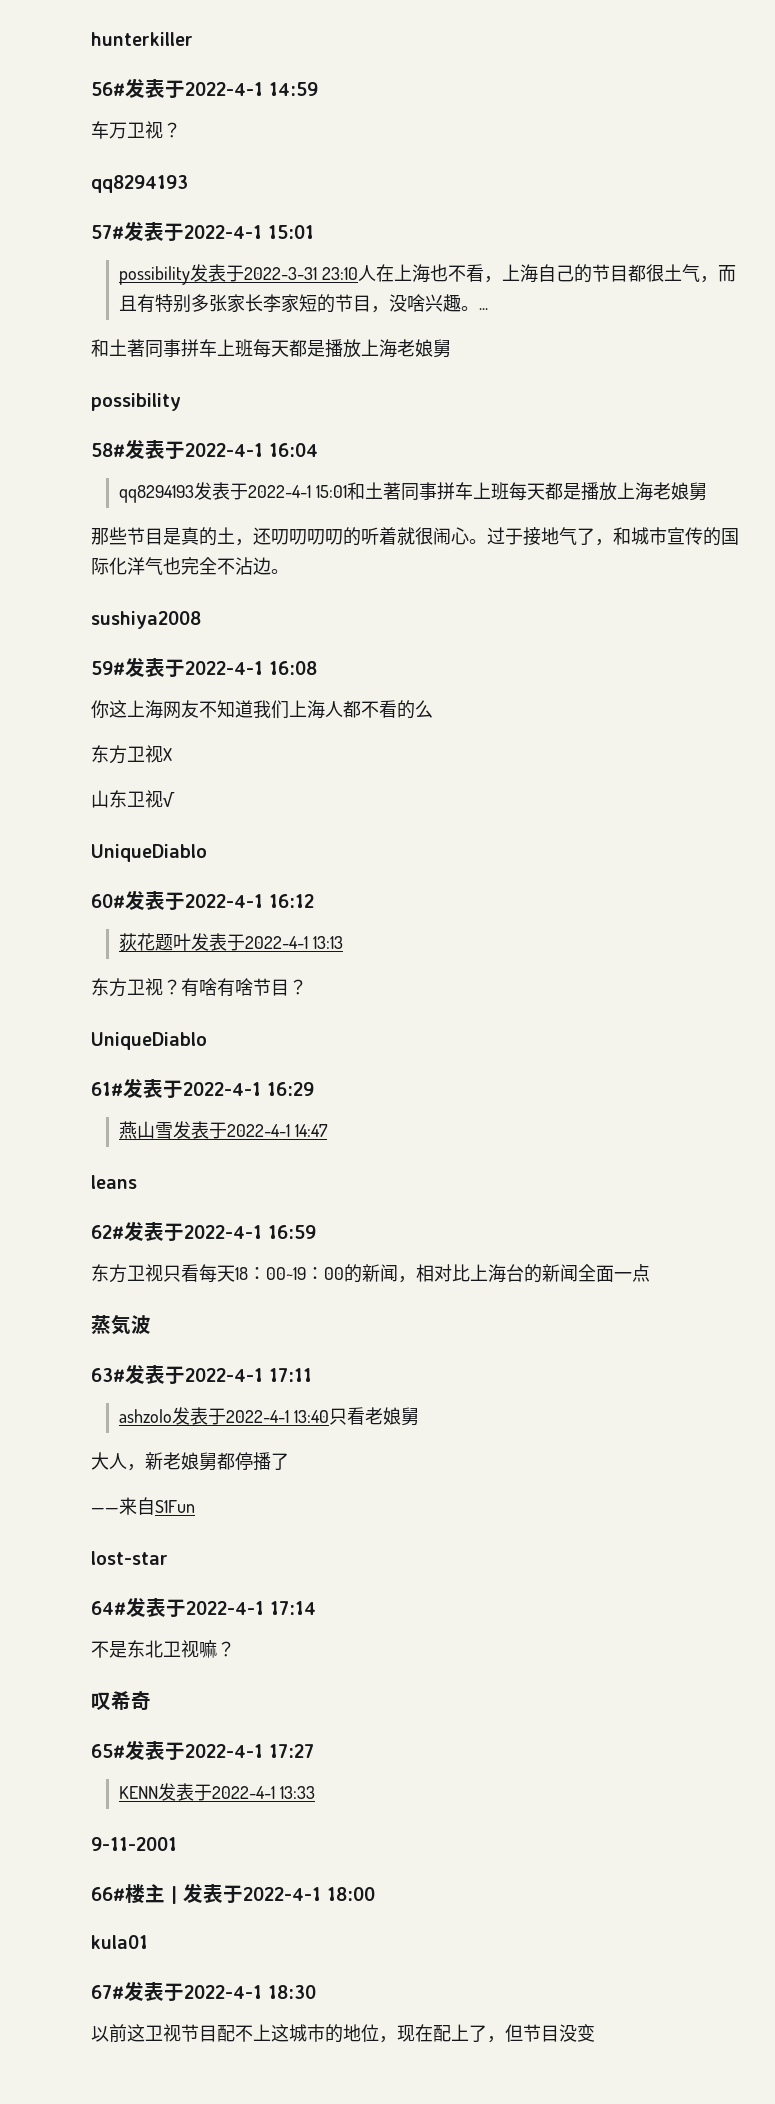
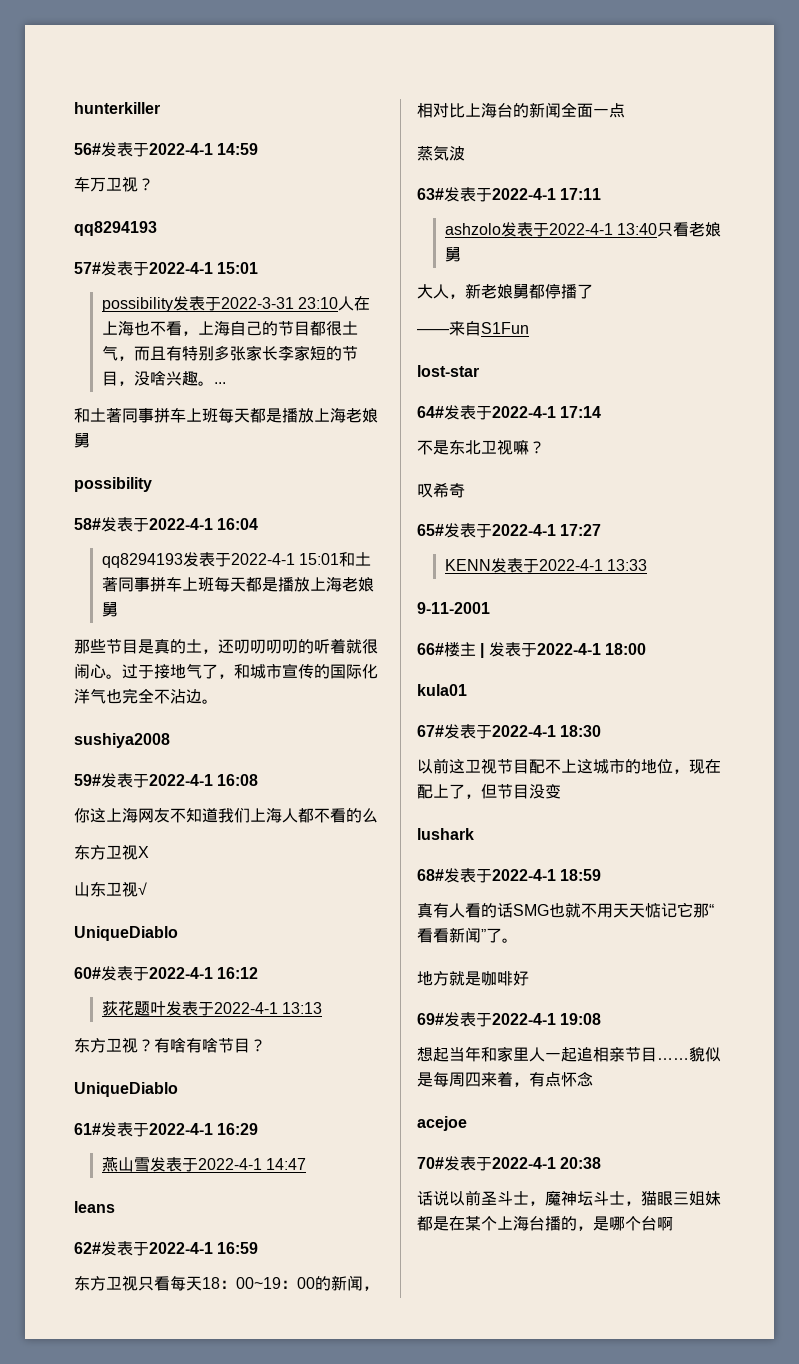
+ lushark
+ 68#发表于2022-4-1 18:59
+ 真有人看的话SMG也就不用天天惦记它那“看看新闻”了。
+ 地方就是咖啡好
+ 69#发表于2022-4-1 19:08
+ 想起当年和家里人一起追相亲节目……貌似是每周四来着，有点怀念
+ acejoe
+ 70#发表于2022-4-1 20:38
+ 话说以前圣斗士，魔神坛斗士，猫眼三姐妹都是在某个上海台播的，是哪个台啊

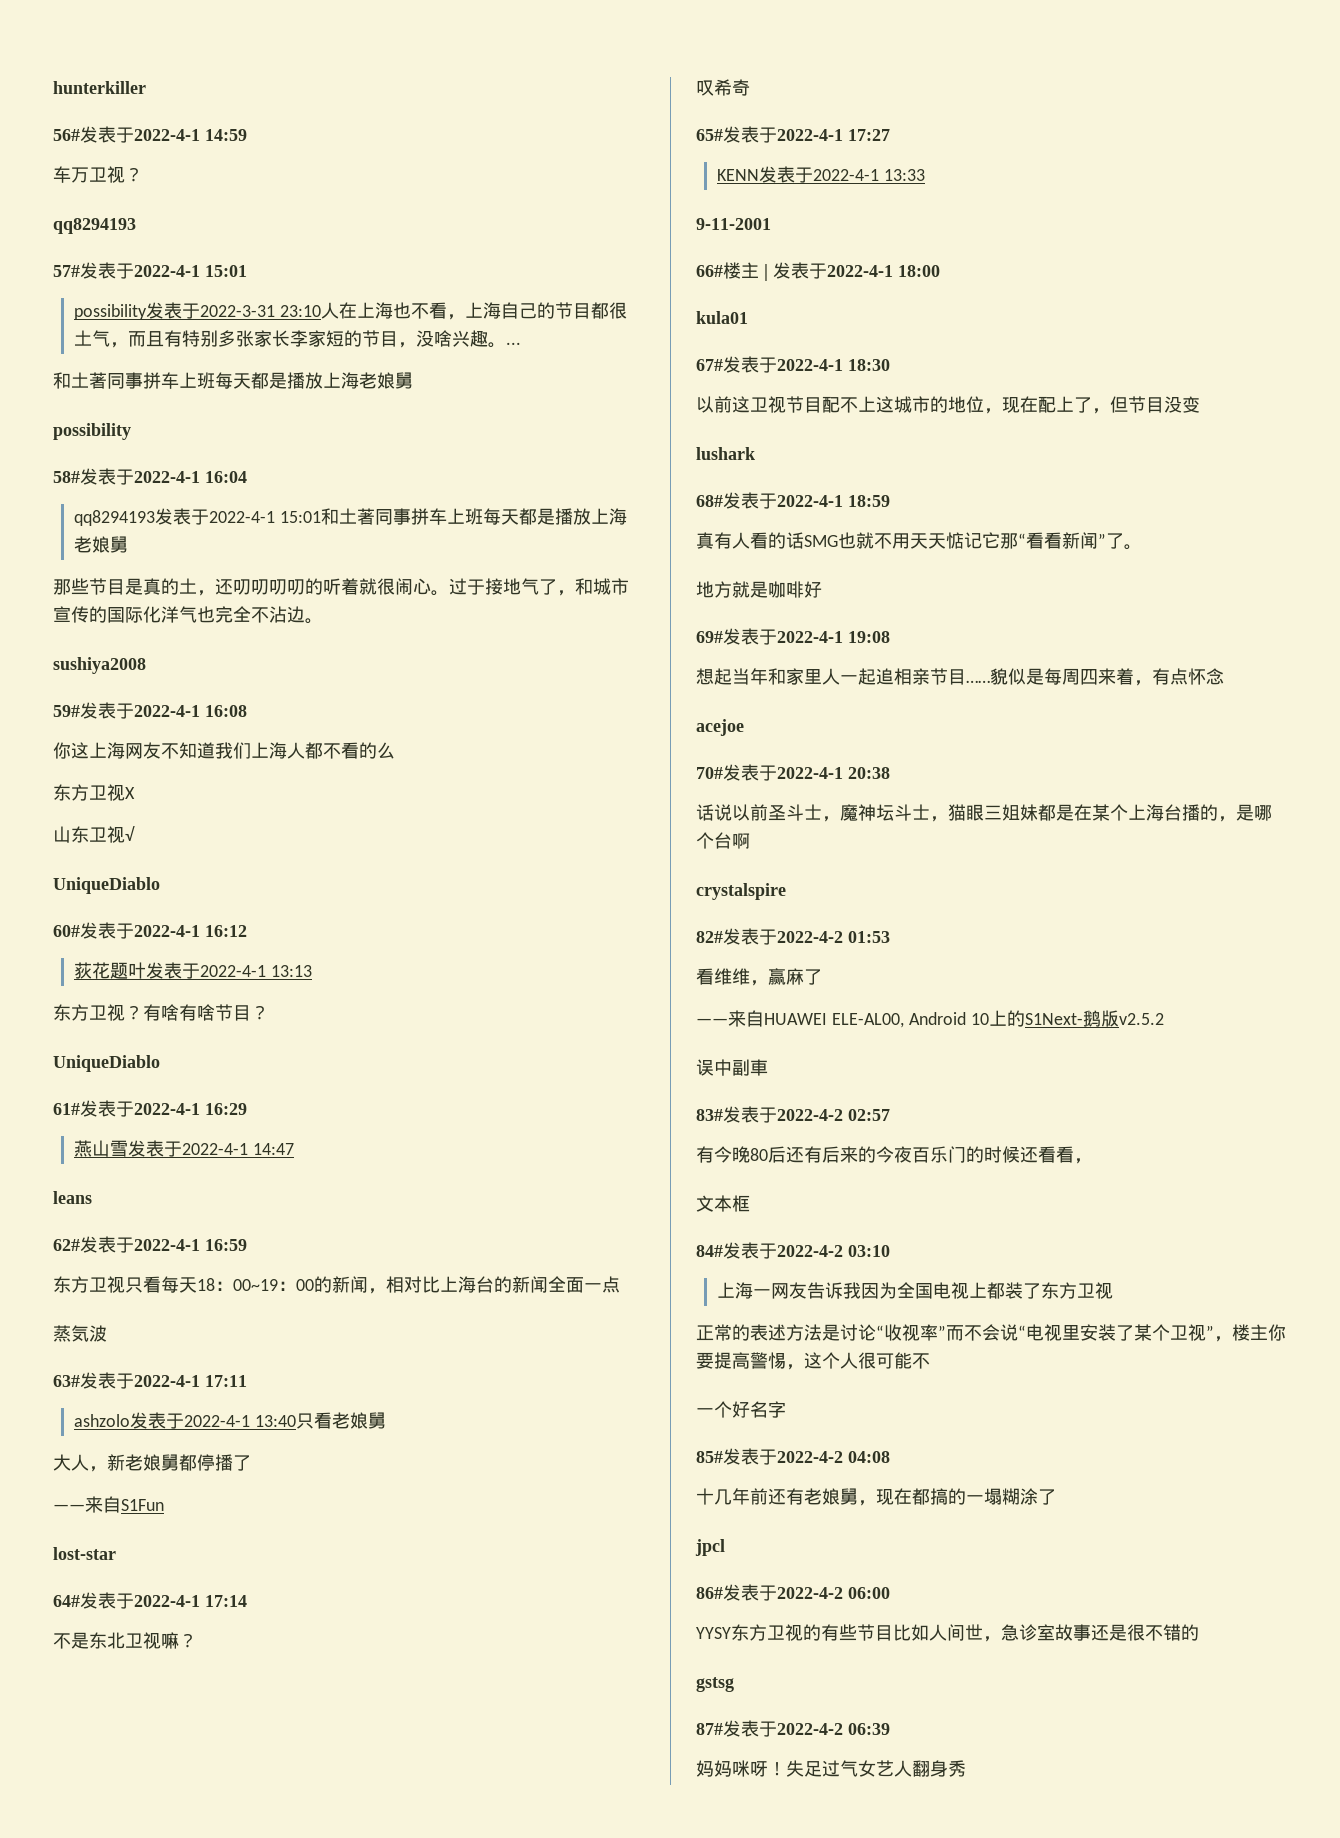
+ crystalspire
+ 82#发表于2022-4-2 01:53
+ 看维维，赢麻了
+ ——来自HUAWEI ELE-AL00, Android 10上的S1Next-鹅版v2.5.2
+ 误中副車
+ 83#发表于2022-4-2 02:57
+ 有今晚80后还有后来的今夜百乐门的时候还看看，
+ 文本框
+ 84#发表于2022-4-2 03:10
+ 上海一网友告诉我因为全国电视上都装了东方卫视
+ 正常的表述方法是讨论“收视率”而不会说“电视里安装了某个卫视”，楼主你要提高警惕，这个人很可能不
+ 一个好名字
+ 85#发表于2022-4-2 04:08
+ 十几年前还有老娘舅，现在都搞的一塌糊涂了
+ jpcl
+ 86#发表于2022-4-2 06:00
+ YYSY东方卫视的有些节目比如人间世，急诊室故事还是很不错的
+ gstsg
+ 87#发表于2022-4-2 06:39
+ 妈妈咪呀！失足过气女艺人翻身秀

